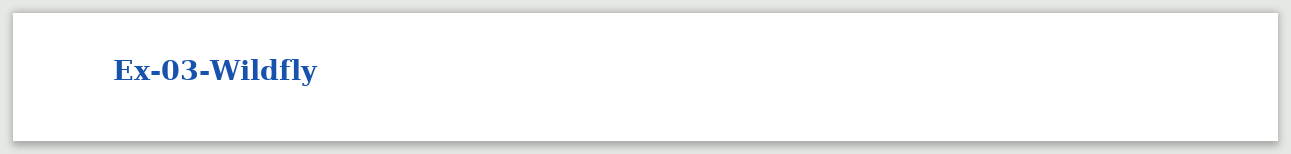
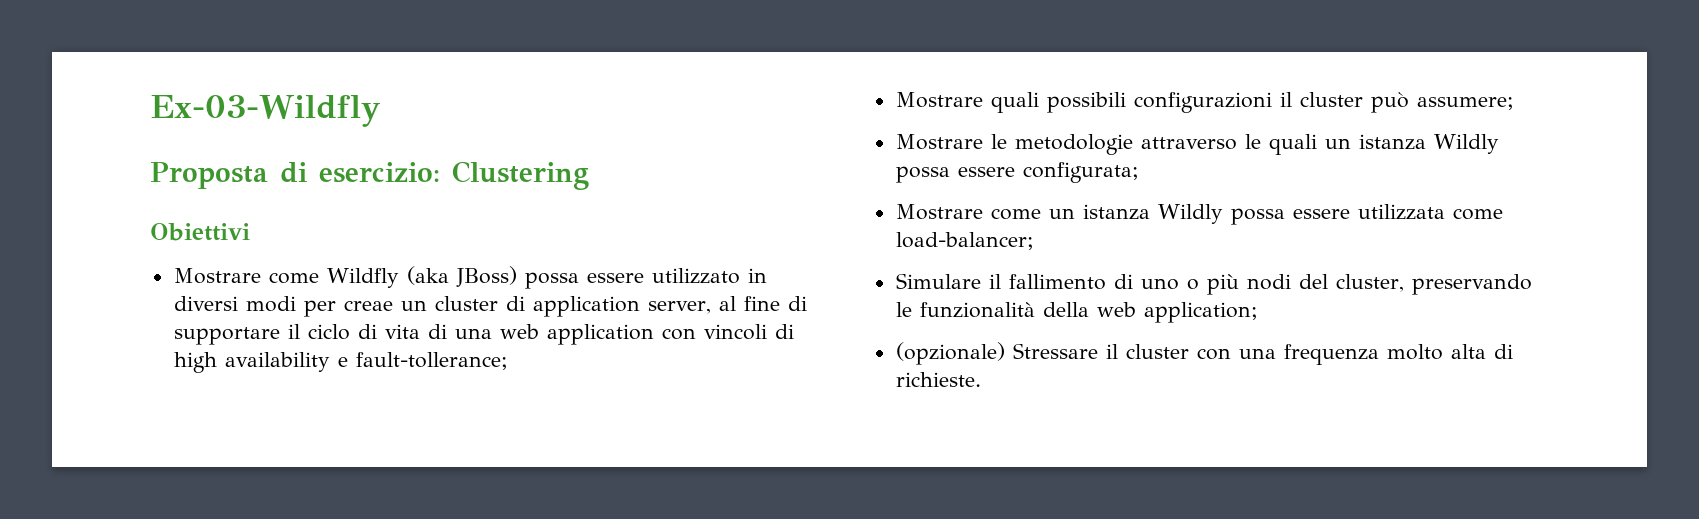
+ Proposta di esercizio: Clustering
+ Obiettivi
+ Mostrare come Wildfly (aka JBoss) possa essere utilizzato in diversi modi per creae un cluster di application server, al fine di supportare il ciclo di vita di una web application con vincoli di high availability e fault-tollerance;
+ Mostrare quali possibili configurazioni il cluster può assumere;
+ Mostrare le metodologie attraverso le quali un istanza Wildly possa essere configurata;
+ Mostrare come un istanza Wildly possa essere utilizzata come load-balancer;
+ Simulare il fallimento di uno o più nodi del cluster, preservando le funzionalità della web application;
+ (opzionale) Stressare il cluster con una frequenza molto alta di richieste.

